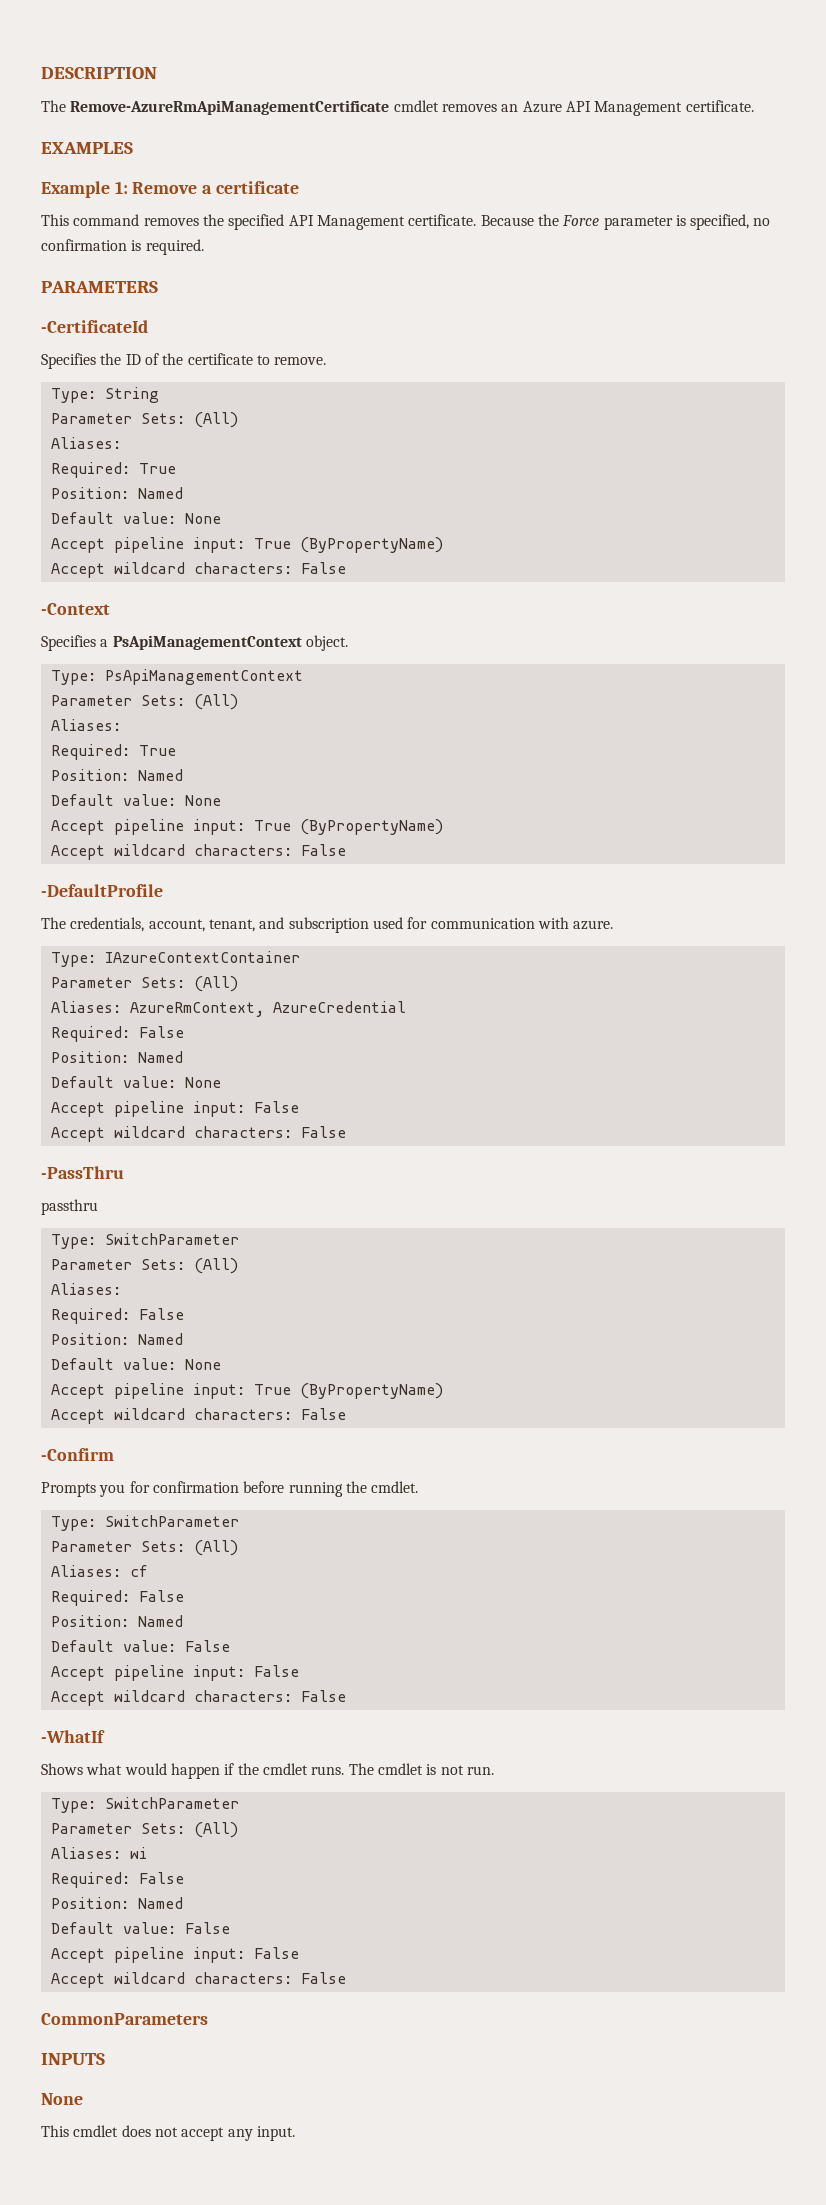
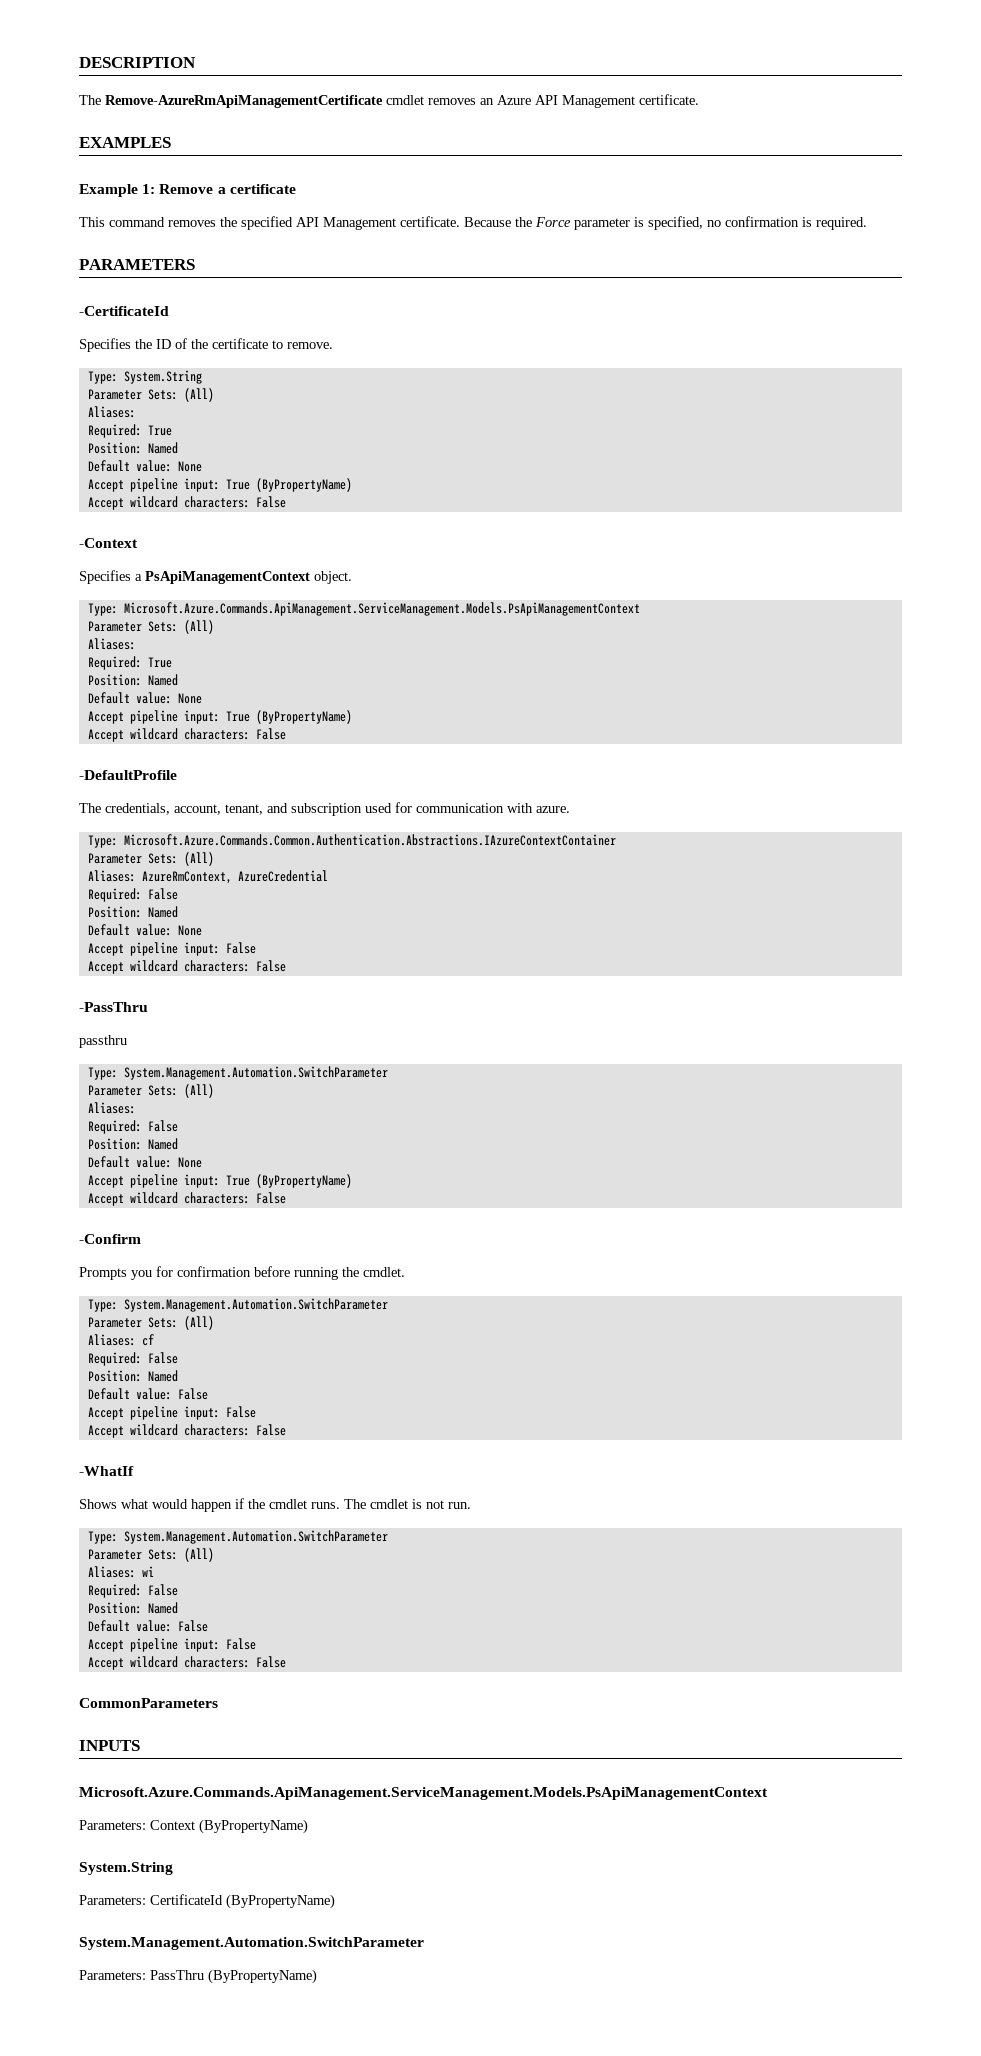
- Type: String
+ Type: System.String
- Type: PsApiManagementContext
+ Type: Microsoft.Azure.Commands.ApiManagement.ServiceManagement.Models.PsApiManagementContext
- Type: IAzureContextContainer
+ Type: Microsoft.Azure.Commands.Common.Authentication.Abstractions.IAzureContextContainer
  passthru
- Type: SwitchParameter
+ Type: System.Management.Automation.SwitchParameter
  Prompts you for confirmation before running the cmdlet.
- Type: SwitchParameter
+ Type: System.Management.Automation.SwitchParameter
  The cmdlet is not run.
- Type: SwitchParameter
+ Type: System.Management.Automation.SwitchParameter
  INPUTS
- None
- This cmdlet does not accept any input.
+ Microsoft.Azure.Commands.ApiManagement.ServiceManagement.Models.PsApiManagementContext
+ Parameters: Context (ByPropertyName)
+ System.String
+ Parameters: CertificateId (ByPropertyName)
+ System.Management.Automation.SwitchParameter
+ Parameters: PassThru (ByPropertyName)

